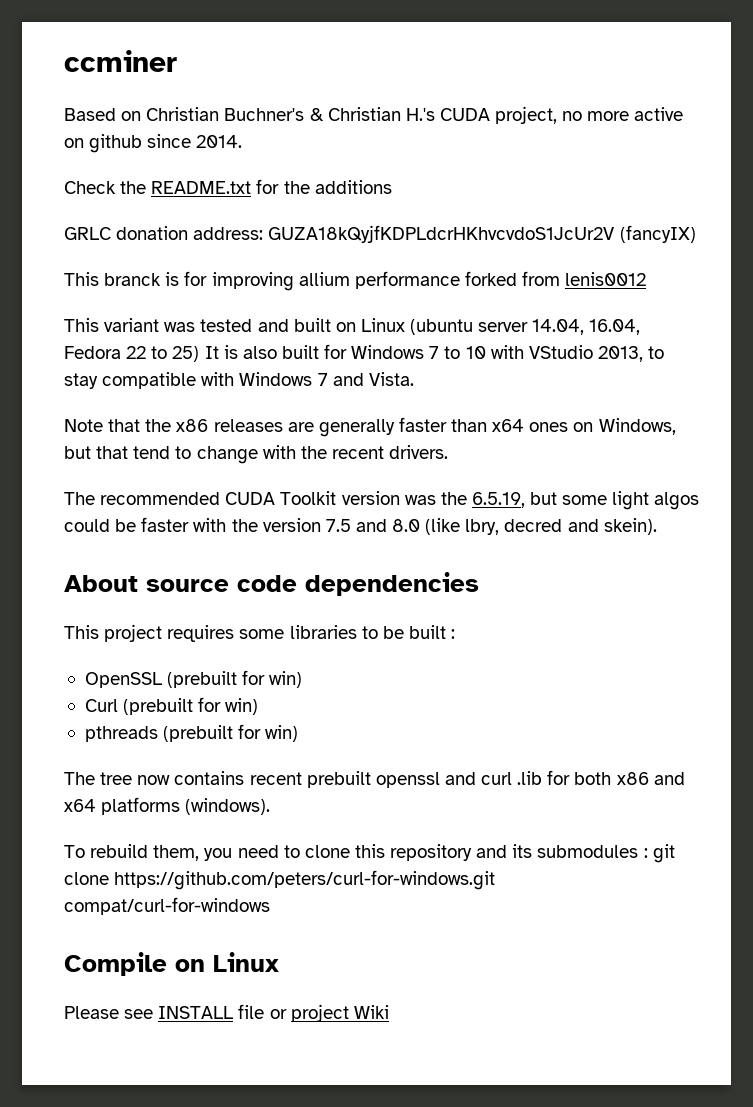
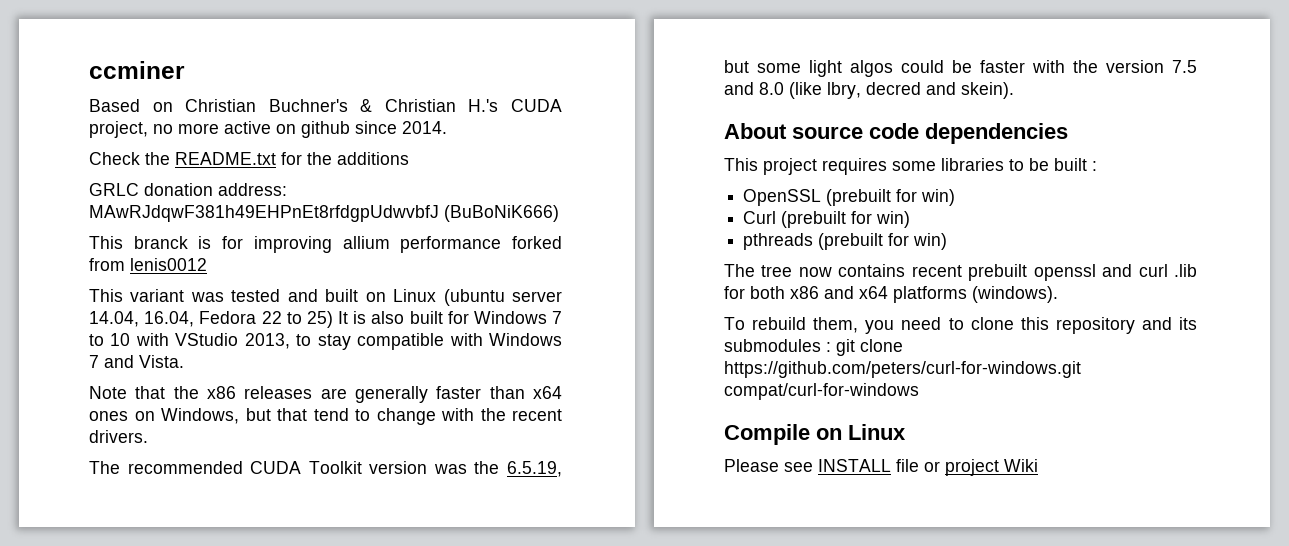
- GRLC donation address: GUZA18kQyjfKDPLdcrHKhvcvdoS1JcUr2V (fancyIX)
+ GRLC donation address: MAwRJdqwF381h49EHPnEt8rfdgpUdwvbfJ (BuBoNiK666)

